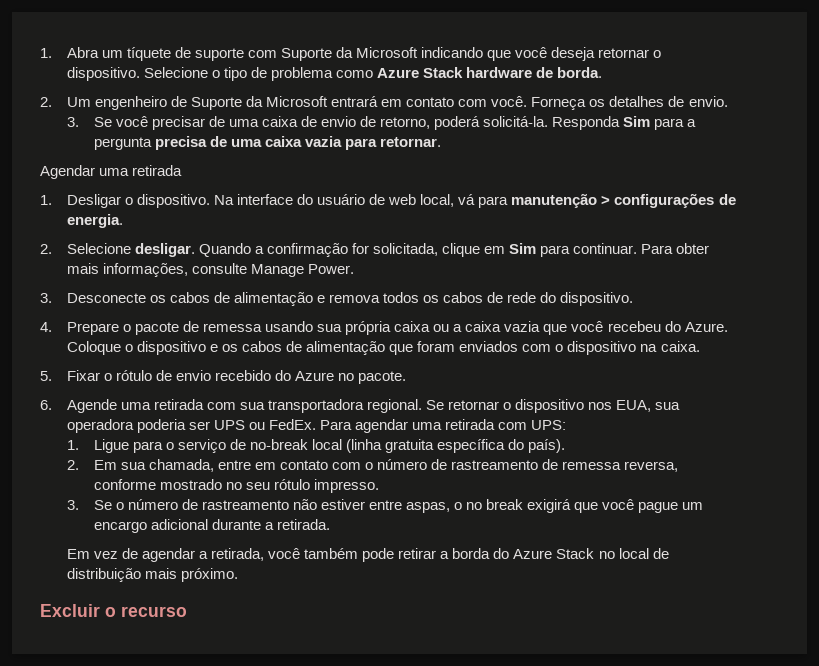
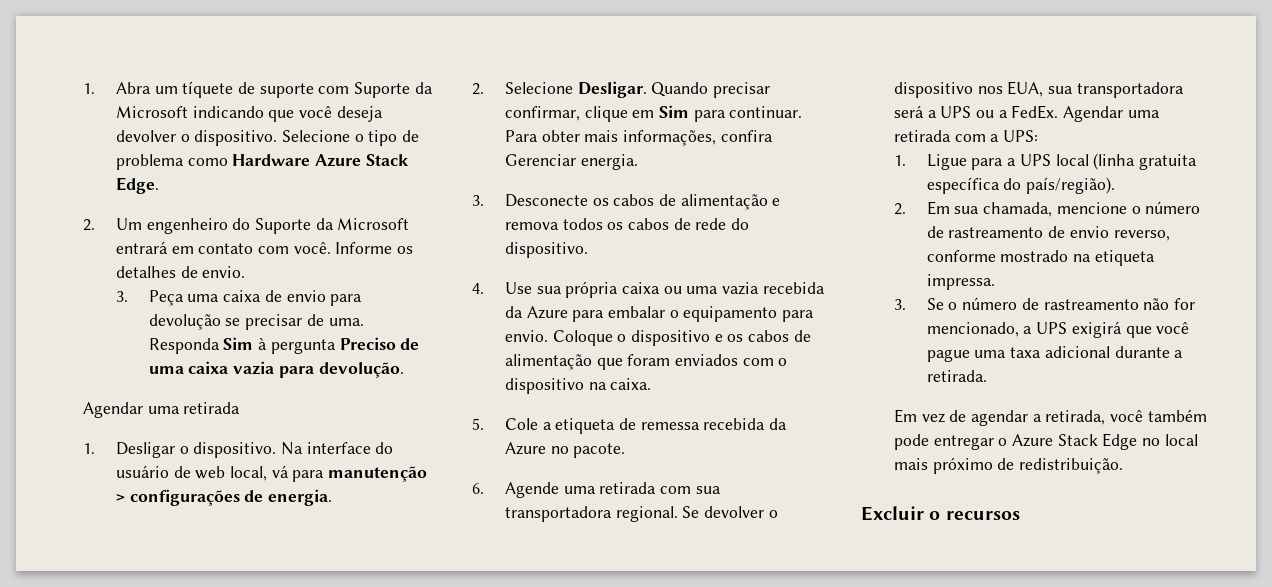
- 1. Abra um tíquete de suporte com Suporte da Microsoft indicando que você deseja retornar o dispositivo.
+ 1. Abra um tíquete de suporte com Suporte da Microsoft indicando que você deseja devolver o dispositivo.
- Selecione o tipo de problema como Azure Stack hardware de borda.
+ Selecione o tipo de problema como Hardware Azure Stack Edge.
- 2. Um engenheiro de Suporte da Microsoft entrará em contato com você.
+ 2. Um engenheiro do Suporte da Microsoft entrará em contato com você.
- Forneça os detalhes de envio.
+ Informe os detalhes de envio.
- 3. Se você precisar de uma caixa de envio de retorno, poderá solicitá-la. Responda Sim para a pergunta precisa de uma caixa vazia para retornar.
+ 3. Peça uma caixa de envio para devolução se precisar de uma. Responda Sim à pergunta Preciso de uma caixa vazia para devolução.
- 2. Selecione desligar. Quando a confirmação for solicitada, clique em Sim para continuar.
+ 2. Selecione Desligar. Quando precisar confirmar, clique em Sim para continuar.
- Para obter mais informações, consulte Manage Power.
+ Para obter mais informações, confira Gerenciar energia.
- 4. Prepare o pacote de remessa usando sua própria caixa ou a caixa vazia que você recebeu do Azure.
+ 4. Use sua própria caixa ou uma vazia recebida da Azure para embalar o equipamento para envio.
- 5. Fixar o rótulo de envio recebido do Azure no pacote.
+ 5. Cole a etiqueta de remessa recebida da Azure no pacote.
- Se retornar o dispositivo nos EUA, sua operadora poderia ser UPS ou FedEx. Para agendar uma retirada com UPS:
+ Se devolver o dispositivo nos EUA, sua transportadora será a UPS ou a FedEx. Agendar uma retirada com a UPS:
- 1. Ligue para o serviço de no-break local (linha gratuita específica do país).
+ 1. Ligue para a UPS local (linha gratuita específica do país/região).
- 2. Em sua chamada, entre em contato com o número de rastreamento de remessa reversa, conforme mostrado no seu rótulo impresso.
+ 2. Em sua chamada, mencione o número de rastreamento de envio reverso, conforme mostrado na etiqueta impressa.
- 3. Se o número de rastreamento não estiver entre aspas, o no break exigirá que você pague um encargo adicional durante a retirada.
+ 3. Se o número de rastreamento não for mencionado, a UPS exigirá que você pague uma taxa adicional durante a retirada.
- Em vez de agendar a retirada, você também pode retirar a borda do Azure Stack no local de distribuição mais próximo.
+ Em vez de agendar a retirada, você também pode entregar o Azure Stack Edge no local mais próximo de redistribuição.
- Excluir o recurso
+ Excluir o recursos

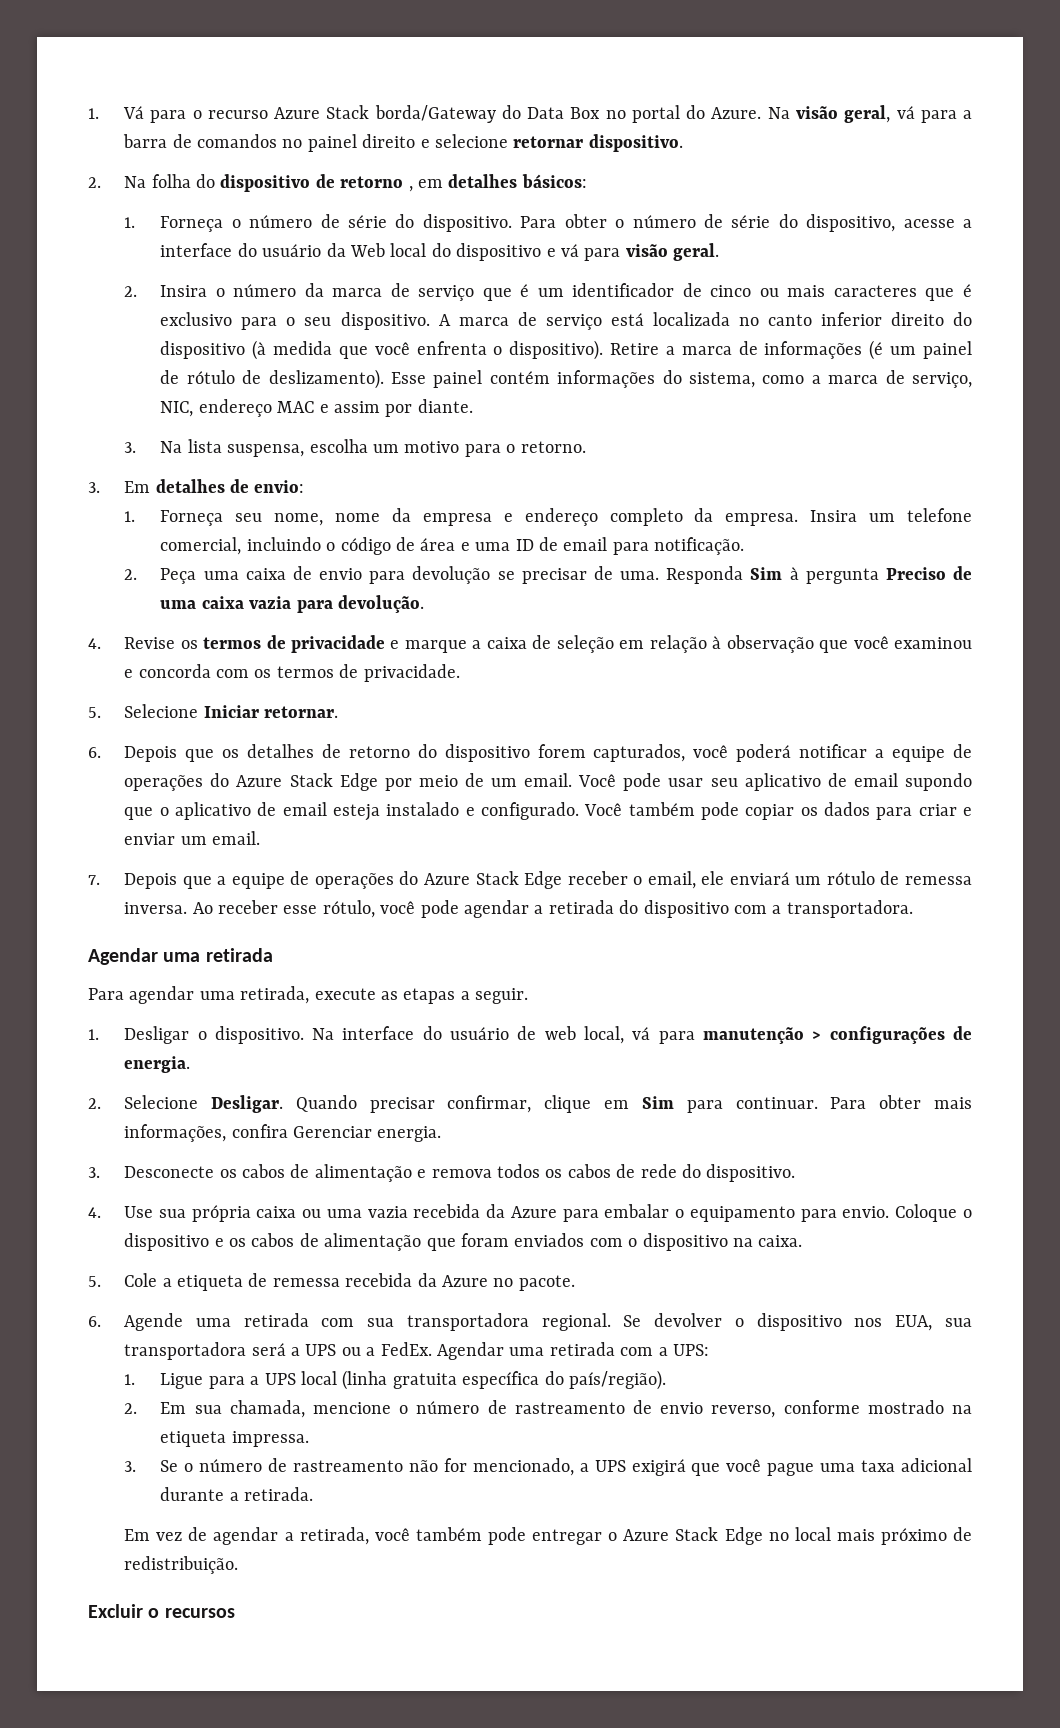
- 1. Abra um tíquete de suporte com Suporte da Microsoft indicando que você deseja devolver o dispositivo. Selecione o tipo de problema como Hardware Azure Stack Edge.
- 2. Um engenheiro do Suporte da Microsoft entrará em contato com você. Informe os detalhes de envio.
- 3. Peça uma caixa de envio para devolução se precisar de uma.
+ 1. Vá para o recurso Azure Stack borda/Gateway do Data Box no portal do Azure. Na visão geral, vá para a barra de comandos no painel direito e selecione retornar dispositivo.
+ 2. Na folha do dispositivo de retorno , em detalhes básicos:
+ 1. Forneça o número de série do dispositivo. Para obter o número de série do dispositivo, acesse a interface do usuário da Web local do dispositivo e vá para visão geral.
+ 2. Insira o número da marca de serviço que é um identificador de cinco ou mais caracteres que é exclusivo para o seu dispositivo. A marca de serviço está localizada no canto inferior direito do dispositivo (à medida que você enfrenta o dispositivo). Retire a marca de informações (é um painel de rótulo de deslizamento). Esse painel contém informações do sistema, como a marca de serviço, NIC, endereço MAC e assim por diante.
+ 3. Na lista suspensa, escolha um motivo para o retorno.
+ 3. Em detalhes de envio:
+ 1. Forneça seu nome, nome da empresa e endereço completo da empresa. Insira um telefone comercial, incluindo o código de área e uma ID de email para notificação.
+ 2. Peça uma caixa de envio para devolução se precisar de uma.
  Responda Sim à pergunta Preciso de uma caixa vazia para devolução.
+ 4. Revise os termos de privacidade e marque a caixa de seleção em relação à observação que você examinou e concorda com os termos de privacidade.
+ 5. Selecione Iniciar retornar.
+ 6. Depois que os detalhes de retorno do dispositivo forem capturados, você poderá notificar a equipe de operações do Azure Stack Edge por meio de um email. Você pode usar seu aplicativo de email supondo que o aplicativo de email esteja instalado e configurado. Você também pode copiar os dados para criar e enviar um email.
+ 7. Depois que a equipe de operações do Azure Stack Edge receber o email, ele enviará um rótulo de remessa inversa. Ao receber esse rótulo, você pode agendar a retirada do dispositivo com a transportadora.
  Agendar uma retirada
+ Para agendar uma retirada, execute as etapas a seguir.

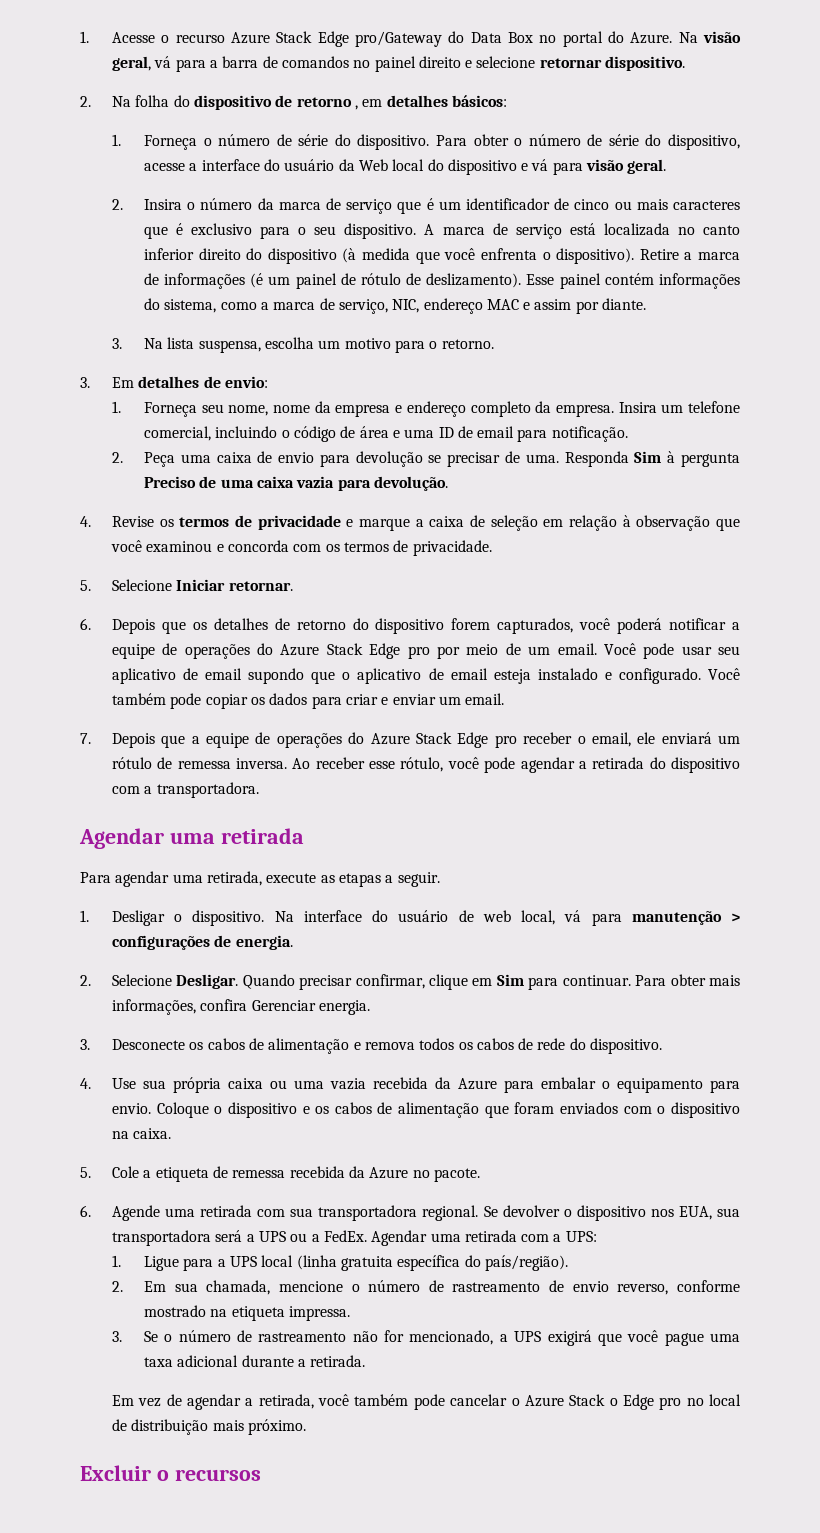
- 1. Vá para o recurso Azure Stack borda/Gateway do Data Box no portal do Azure.
+ 1. Acesse o recurso Azure Stack Edge pro/Gateway do Data Box no portal do Azure.
- 6. Depois que os detalhes de retorno do dispositivo forem capturados, você poderá notificar a equipe de operações do Azure Stack Edge por meio de um email.
+ 6. Depois que os detalhes de retorno do dispositivo forem capturados, você poderá notificar a equipe de operações do Azure Stack Edge pro por meio de um email.
- 7. Depois que a equipe de operações do Azure Stack Edge receber o email, ele enviará um rótulo de remessa inversa.
+ 7. Depois que a equipe de operações do Azure Stack Edge pro receber o email, ele enviará um rótulo de remessa inversa.
- Em vez de agendar a retirada, você também pode entregar o Azure Stack Edge no local mais próximo de redistribuição.
+ Em vez de agendar a retirada, você também pode cancelar o Azure Stack o Edge pro no local de distribuição mais próximo.

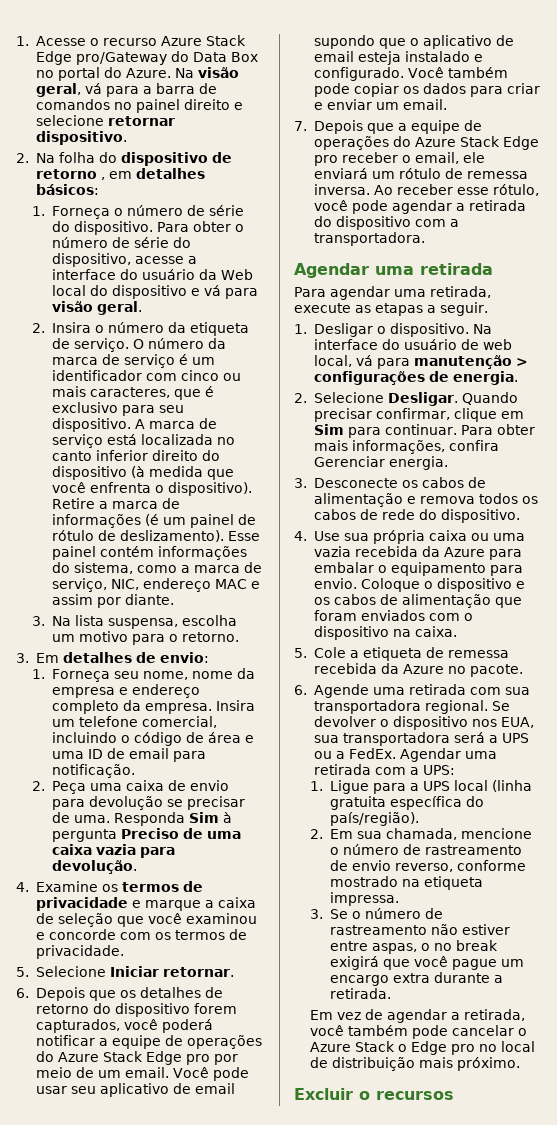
- 2. Insira o número da marca de serviço que é um identificador de cinco ou mais caracteres que é exclusivo para o seu dispositivo.
+ 2. Insira o número da etiqueta de serviço. O número da marca de serviço é um identificador com cinco ou mais caracteres, que é exclusivo para seu dispositivo.
- 4. Revise os termos de privacidade e marque a caixa de seleção em relação à observação que você examinou e concorda com os termos de privacidade.
+ 4. Examine os termos de privacidade e marque a caixa de seleção que você examinou e concorde com os termos de privacidade.
- 3. Se o número de rastreamento não for mencionado, a UPS exigirá que você pague uma taxa adicional durante a retirada.
+ 3. Se o número de rastreamento não estiver entre aspas, o no break exigirá que você pague um encargo extra durante a retirada.

